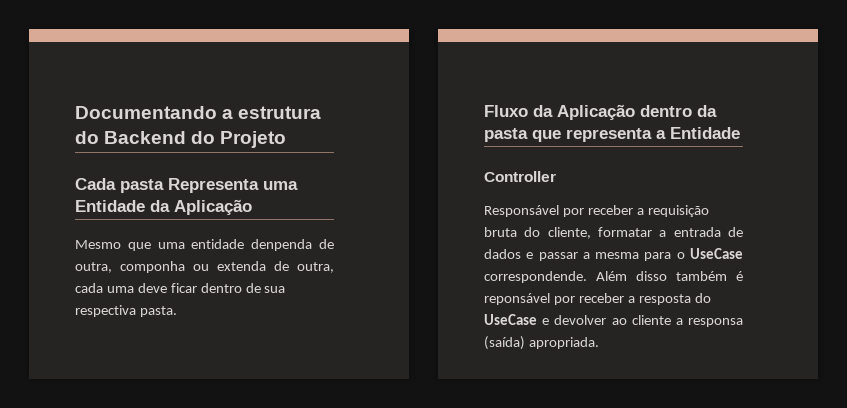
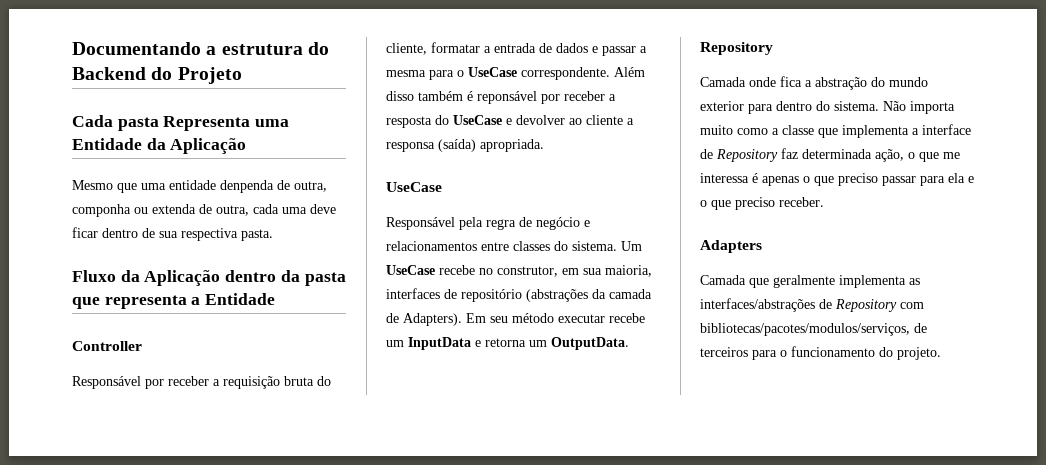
- Responsável por receber a requisição bruta do cliente, formatar a entrada de dados e passar a mesma para o UseCase correspondende.
+ Responsável por receber a requisição bruta do cliente, formatar a entrada de dados e passar a mesma para o UseCase correspondente.
  Além disso também é reponsável por receber a resposta do UseCase e devolver ao cliente a responsa (saída) apropriada.
+ UseCase
+ Responsável pela regra de negócio e relacionamentos entre classes do sistema. Um UseCase recebe no construtor, em sua maioria, interfaces de repositório (abstrações da camada de Adapters). Em seu método executar recebe um InputData e retorna um OutputData.
+ Repository
+ Camada onde fica a abstração do mundo exterior para dentro do sistema. Não importa muito como a classe que implementa a interface de Repository faz determinada ação, o que me interessa é apenas o que preciso passar para ela e o que preciso receber.
+ Adapters
+ Camada que geralmente implementa as interfaces/abstrações de Repository com bibliotecas/pacotes/modulos/serviços, de terceiros para o funcionamento do projeto.

